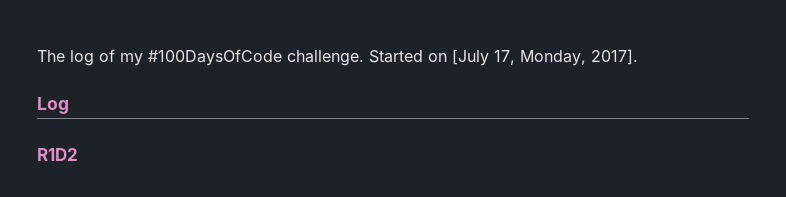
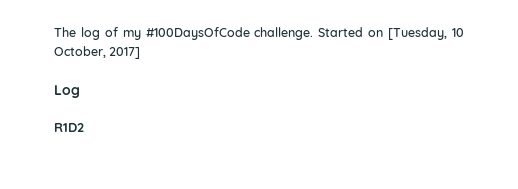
- Started on [July 17, Monday, 2017].
+ Started on [Tuesday, 10 October, 2017]

